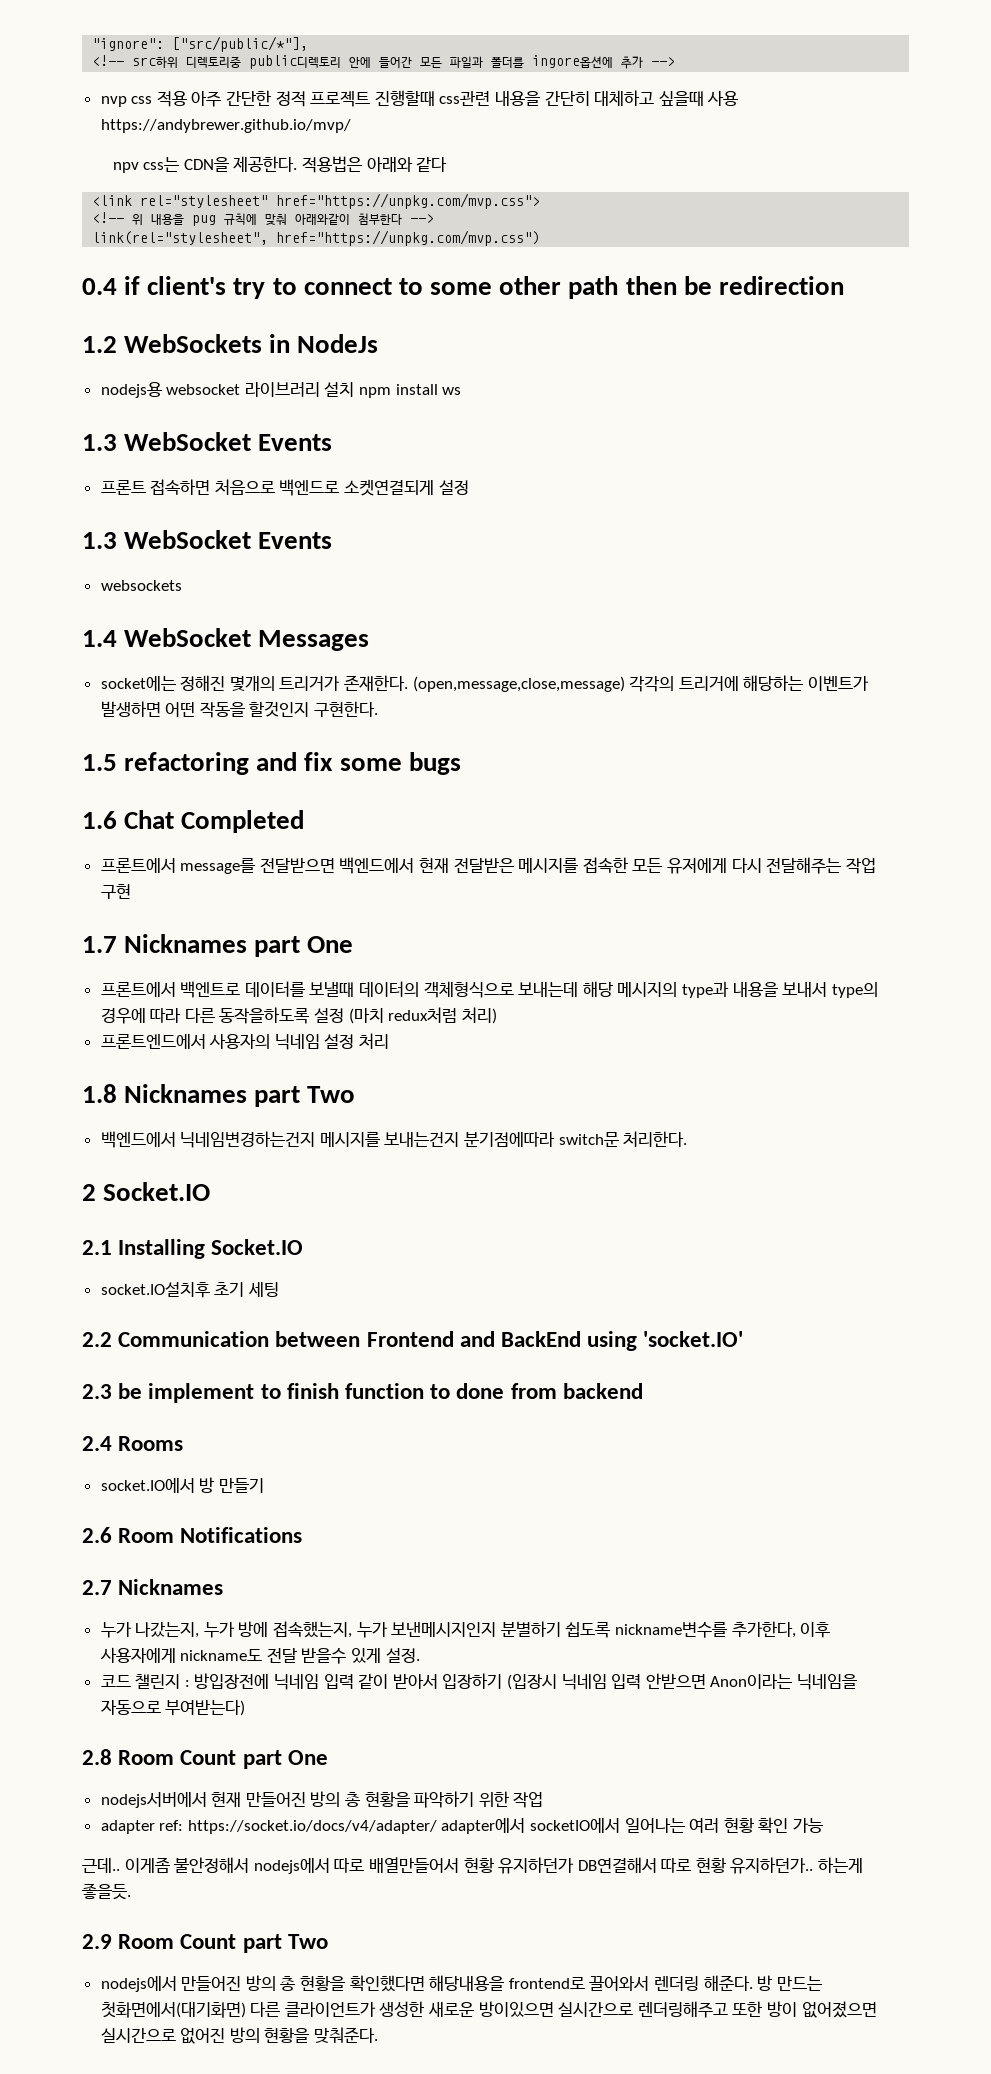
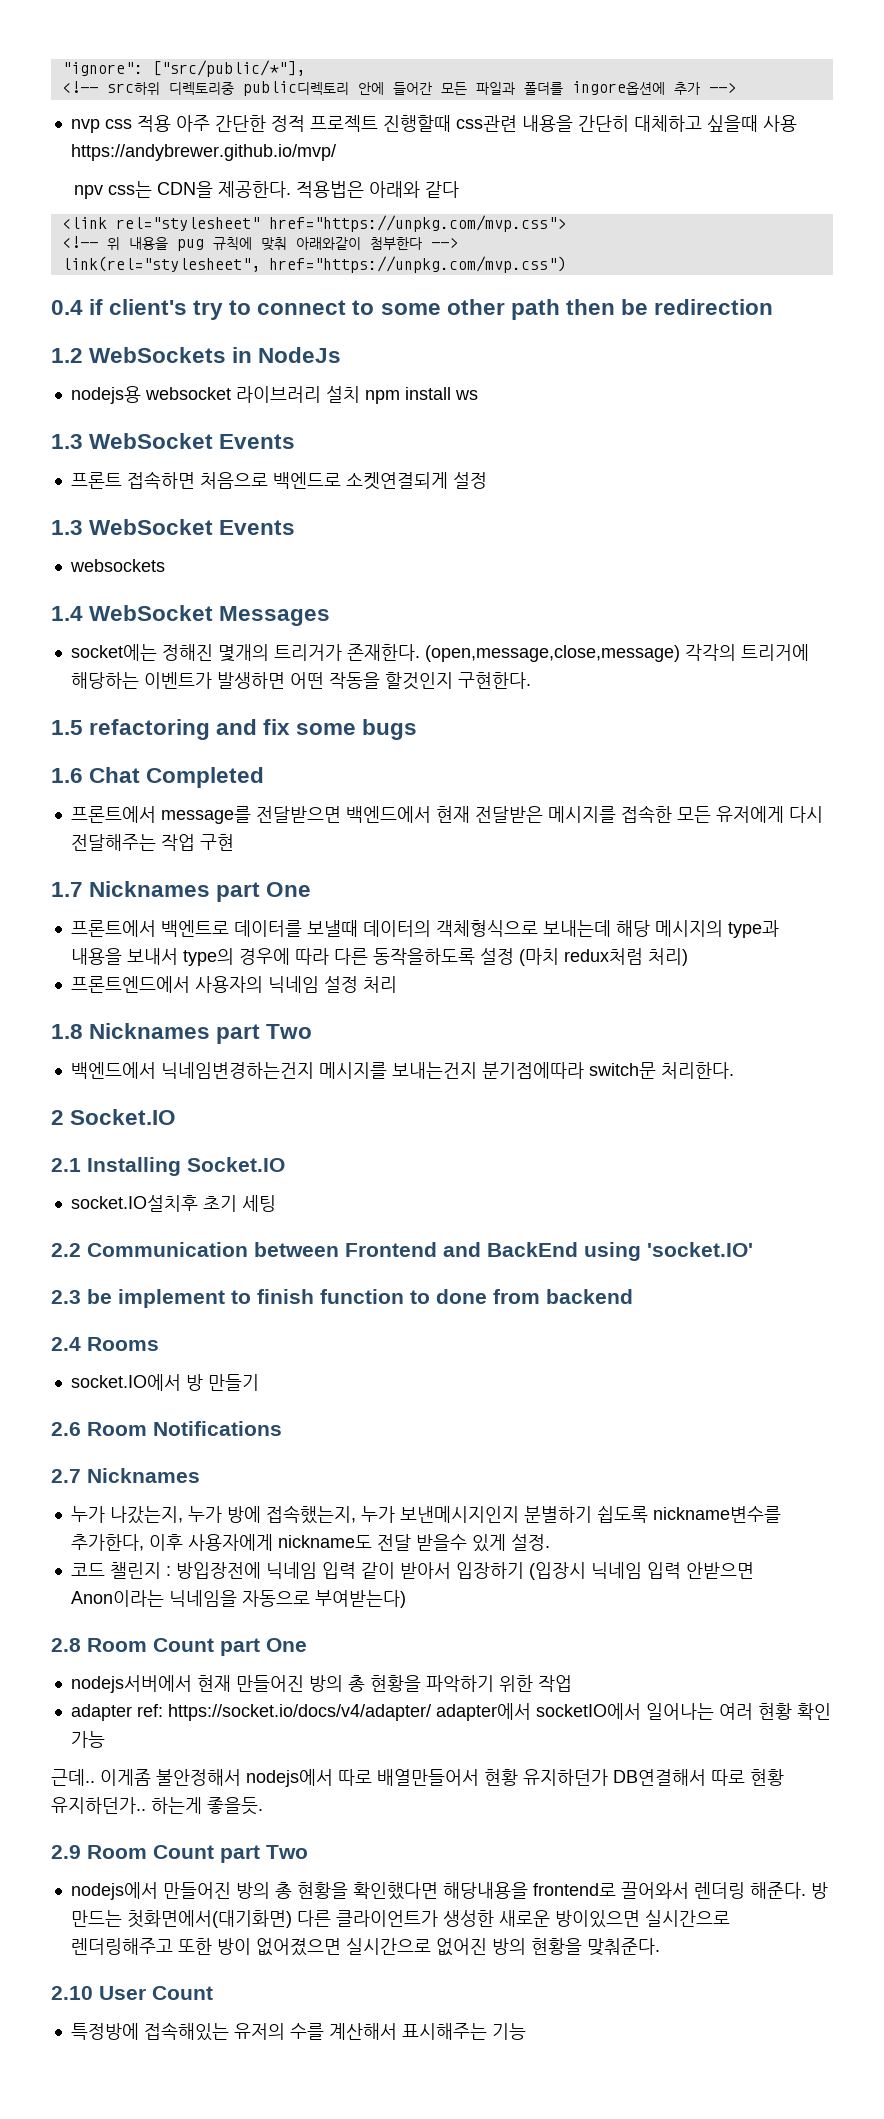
+ 2.10 User Count
+ 특정방에 접속해있는 유저의 수를 계산해서 표시해주는 기능

